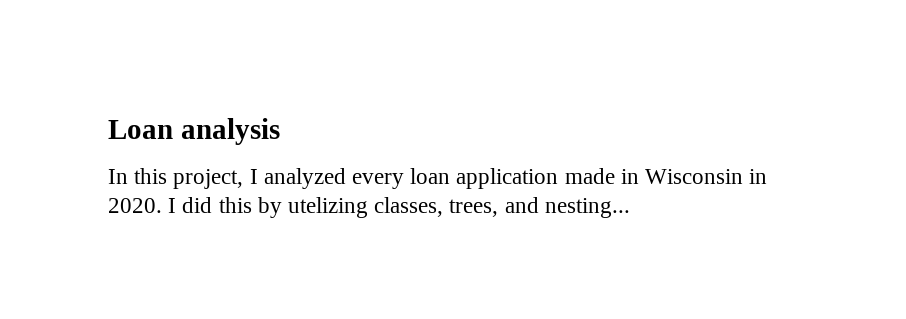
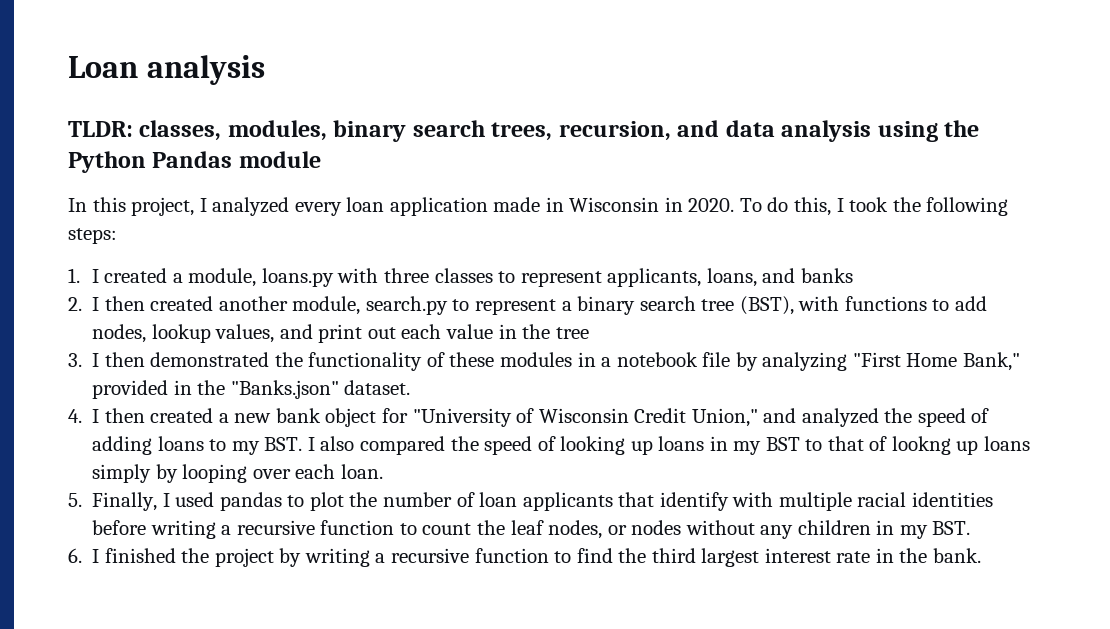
+ TLDR: classes, modules, binary search trees, recursion, and data analysis using the Python Pandas module
- I did this by utelizing classes, trees, and nesting...
+ To do this, I took the following steps:
+ 1. I created a module, loans.py with three classes to represent applicants, loans, and banks
+ 2. I then created another module, search.py to represent a binary search tree (BST), with functions to add nodes, lookup values, and print out each value in the tree
+ 3. I then demonstrated the functionality of these modules in a notebook file by analyzing "First Home Bank," provided in the "Banks.json" dataset.
+ 4. I then created a new bank object for "University of Wisconsin Credit Union," and analyzed the speed of adding loans to my BST. I also compared the speed of looking up loans in my BST to that of lookng up loans simply by looping over each loan.
+ 5. Finally, I used pandas to plot the number of loan applicants that identify with multiple racial identities before writing a recursive function to count the leaf nodes, or nodes without any children in my BST.
+ 6. I finished the project by writing a recursive function to find the third largest interest rate in the bank.

